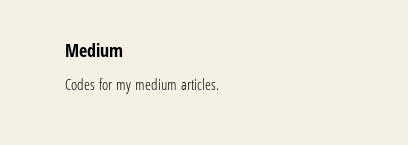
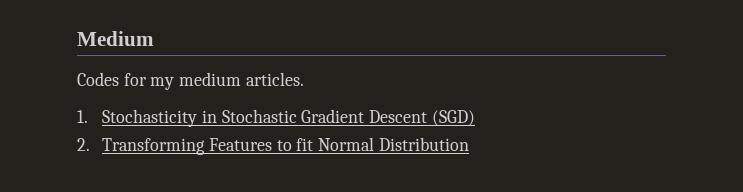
+ 1. Stochasticity in Stochastic Gradient Descent (SGD)
+ 2. Transforming Features to fit Normal Distribution

